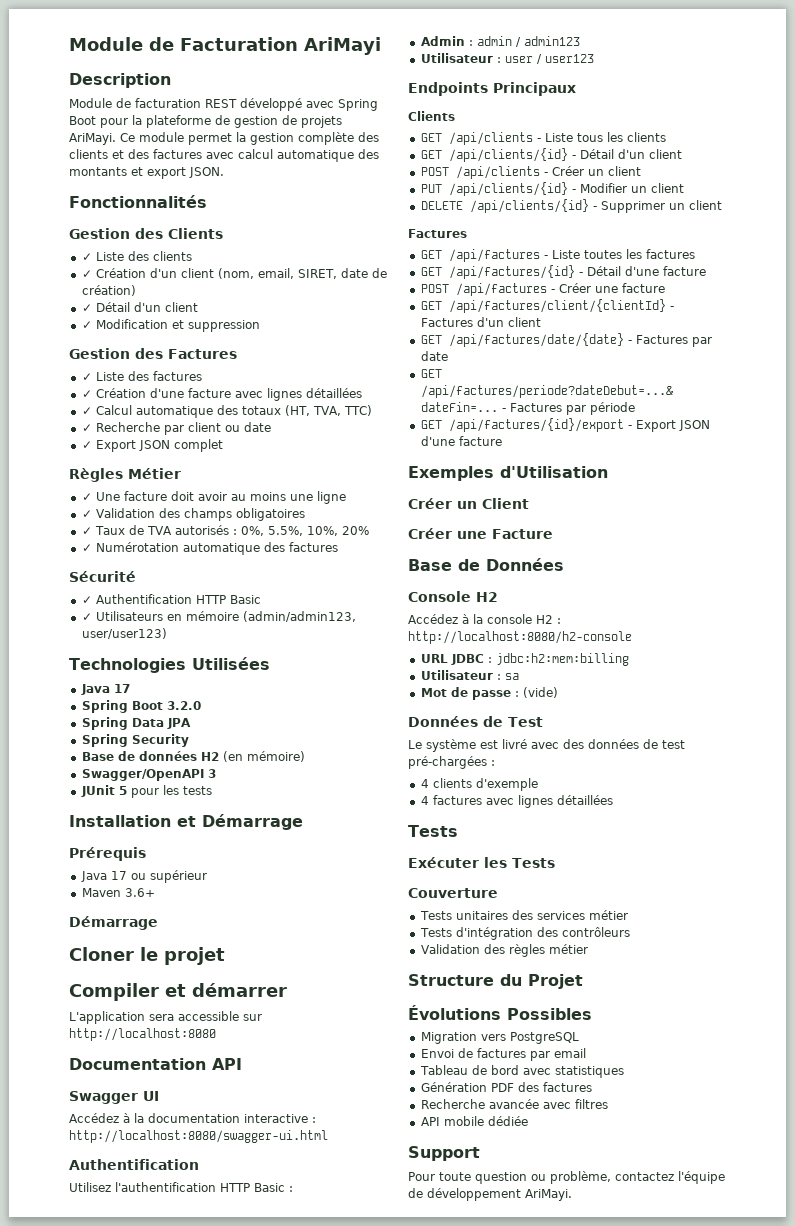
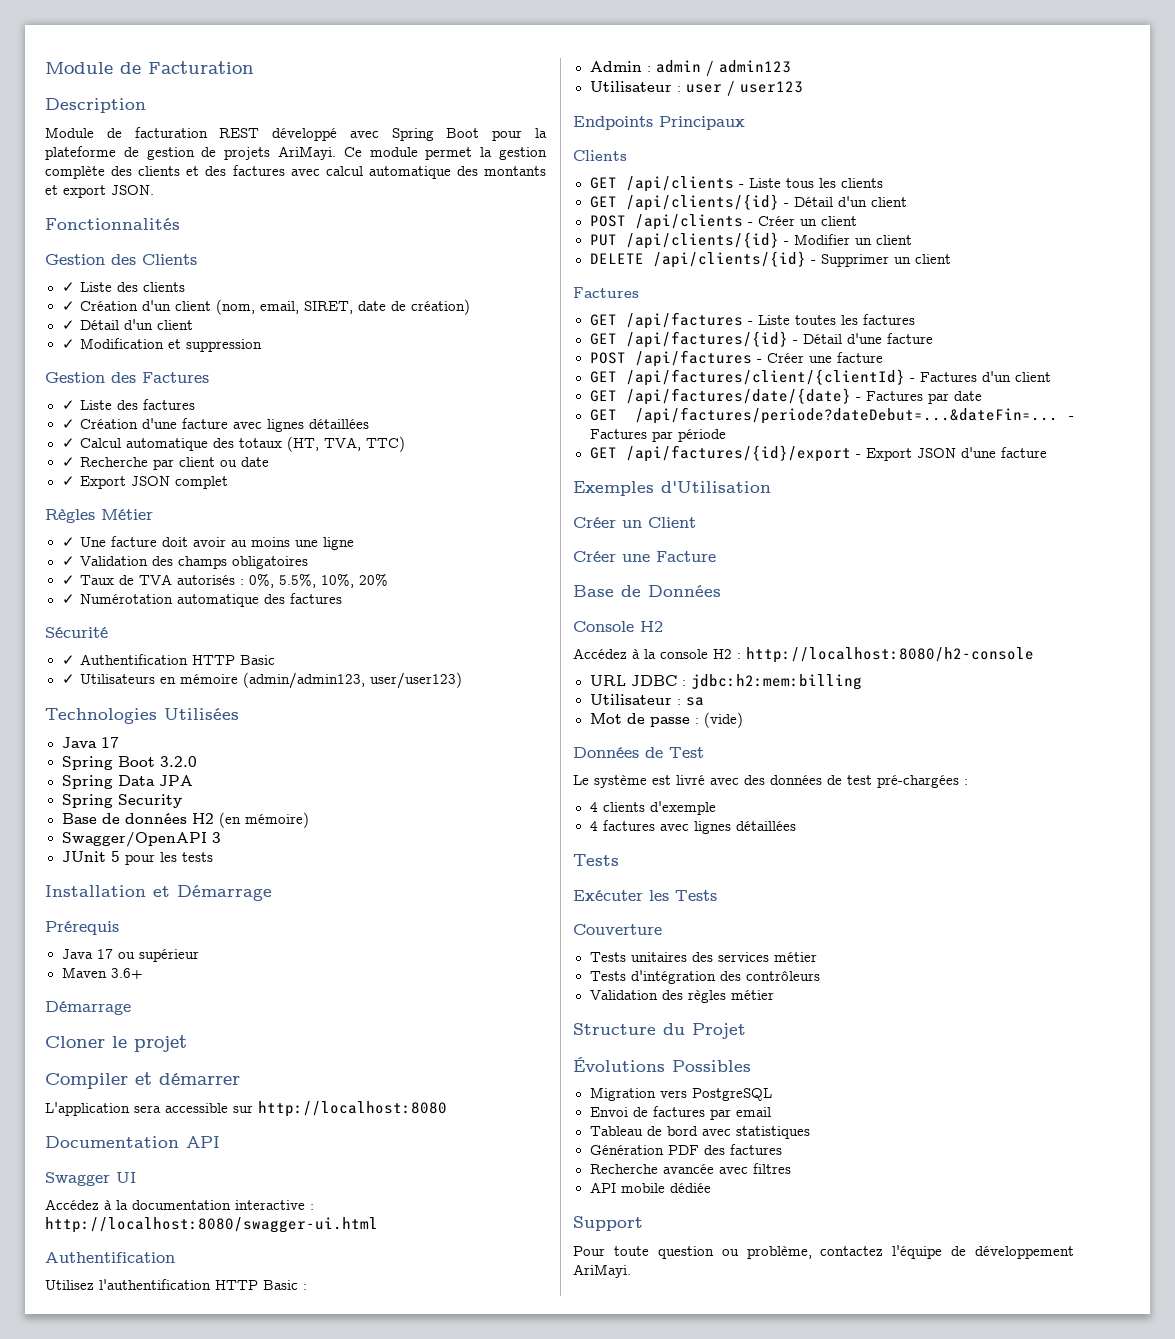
- Module de Facturation AriMayi
+ Module de Facturation

